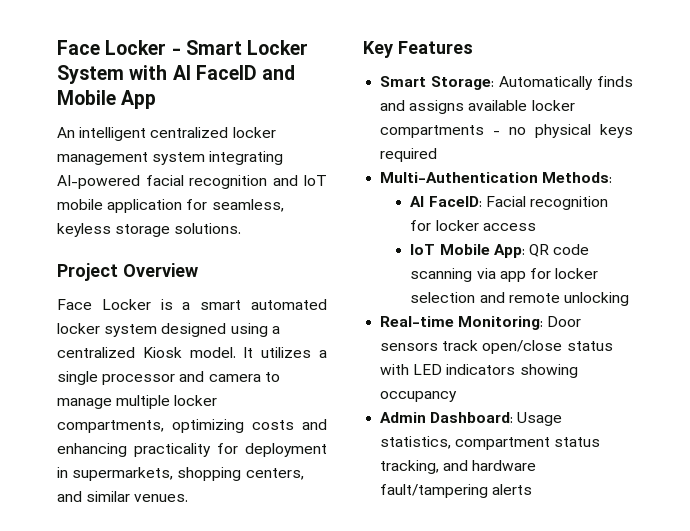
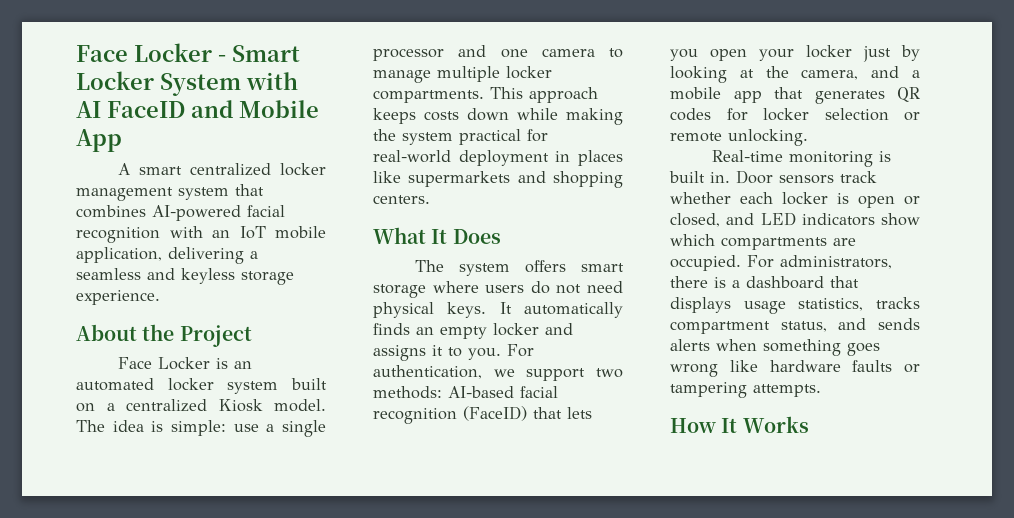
- An intelligent centralized locker management system integrating AI-powered facial recognition and IoT mobile application for seamless, keyless storage solutions.
- Project Overview
+ A smart centralized locker management system that combines AI-powered facial recognition with an IoT mobile application, delivering a seamless and keyless storage experience.
+ About the Project
- Face Locker is a smart automated locker system designed using a centralized Kiosk model.
+ Face Locker is an automated locker system built on a centralized Kiosk model.
- It utilizes a single processor and camera to manage multiple locker compartments, optimizing costs and enhancing practicality for deployment in supermarkets, shopping centers, and similar venues.
- Key Features
- Smart Storage: Automatically finds and assigns available locker compartments - no physical keys required
- Multi-Authentication Methods:
- AI FaceID: Facial recognition for locker access
- IoT Mobile App: QR code scanning via app for locker selection and remote unlocking
- Real-time Monitoring: Door sensors track open/close status with LED indicators showing occupancy
- Admin Dashboard: Usage statistics, compartment status tracking, and hardware fault/tampering alerts
+ The idea is simple: use a single processor and one camera to manage multiple locker compartments. This approach keeps costs down while making the system practical for real-world deployment in places like supermarkets and shopping centers.
+ What It Does
+ The system offers smart storage where users do not need physical keys. It automatically finds an empty locker and assigns it to you. For authentication, we support two methods: AI-based facial recognition (FaceID) that lets you open your locker just by looking at the camera, and a mobile app that generates QR codes for locker selection or remote unlocking.
+ Real-time monitoring is built in. Door sensors track whether each locker is open or closed, and LED indicators show which compartments are occupied. For administrators, there is a dashboard that displays usage statistics, tracks compartment status, and sends alerts when something goes wrong like hardware faults or tampering attempts.
+ How It Works

